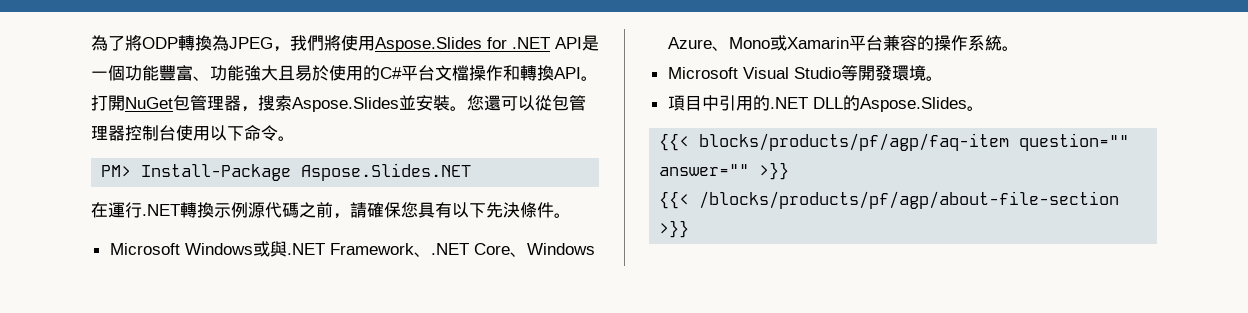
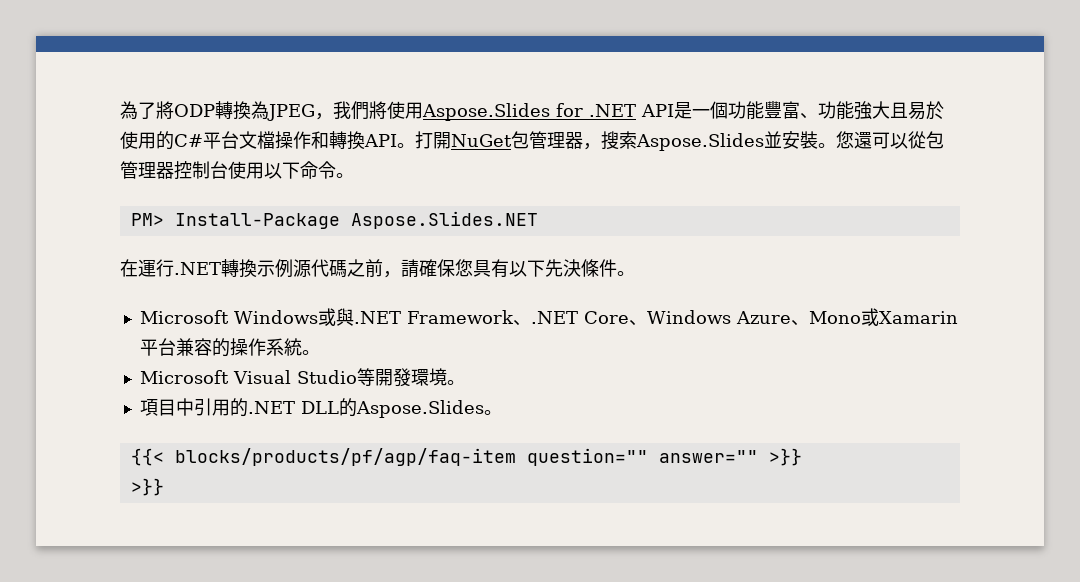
  {{< blocks/products/pf/agp/faq-item question="" answer="" >}}
- {{< /blocks/products/pf/agp/about-file-section >}}
+ >}}

